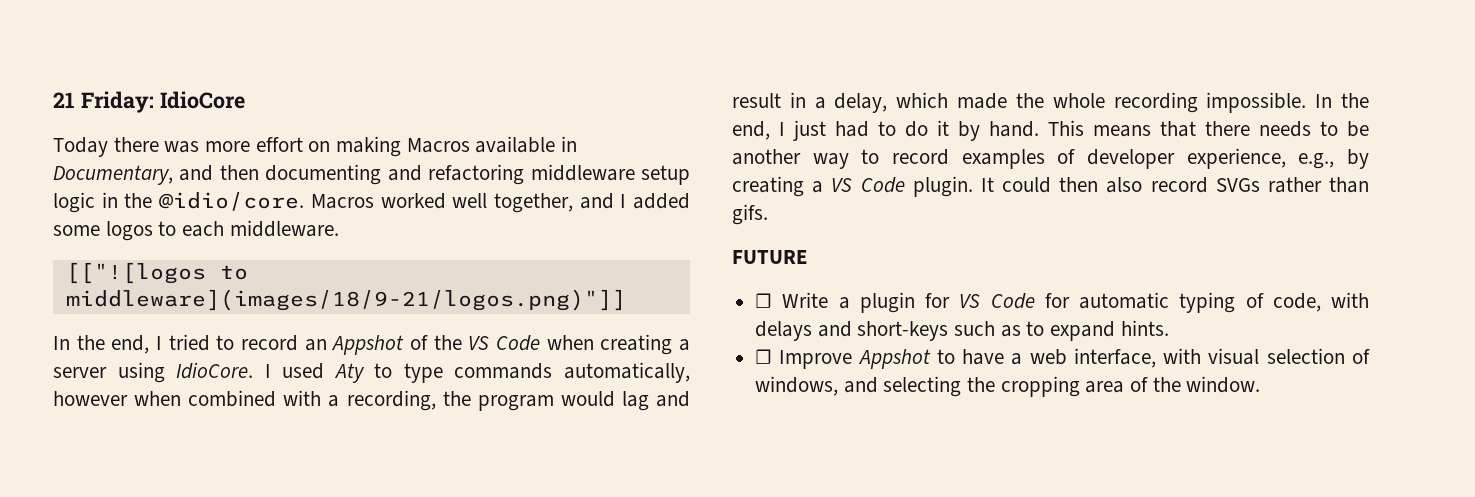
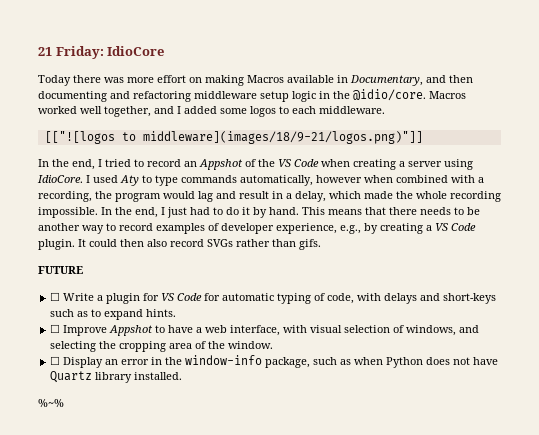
+ ☐ Display an error in the window-info package, such as when Python does not have Quartz library installed.
+ %~%

